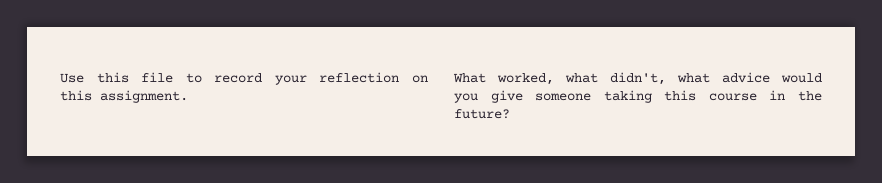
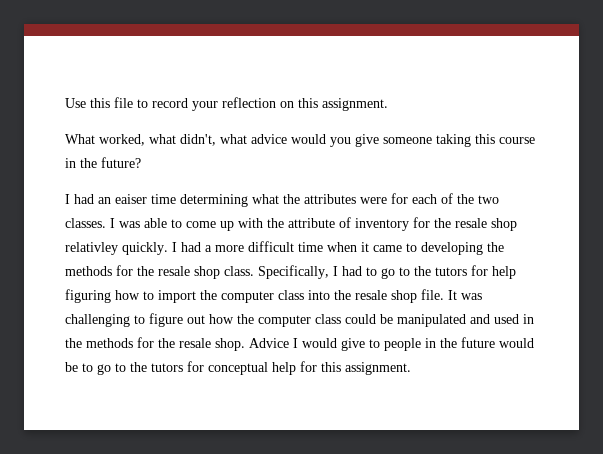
+ I had an eaiser time determining what the attributes were for each of the two classes. I was able to come up with the attribute of inventory for the resale shop relativley quickly. I had a more difficult time when it came to developing the methods for the resale shop class. Specifically, I had to go to the tutors for help figuring how to import the computer class into the resale shop file. It was challenging to figure out how the computer class could be manipulated and used in the methods for the resale shop. Advice I would give to people in the future would be to go to the tutors for conceptual help for this assignment.

